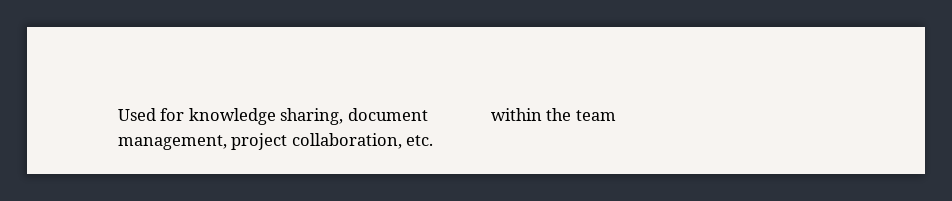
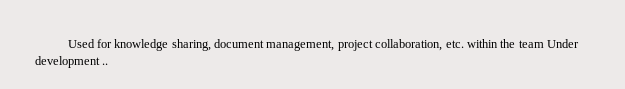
- Used for knowledge sharing, document management, project collaboration, etc. within the team
+ Used for knowledge sharing, document management, project collaboration, etc. within the team Under development ..

